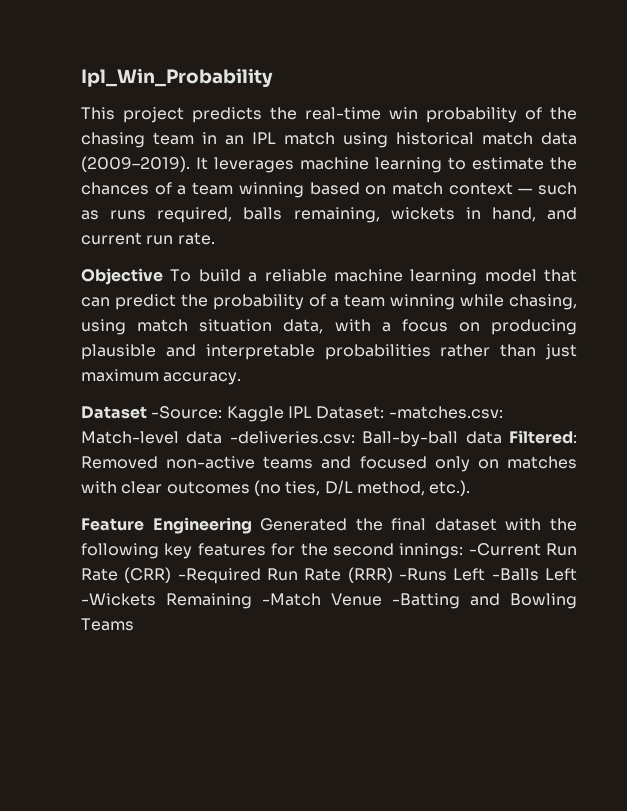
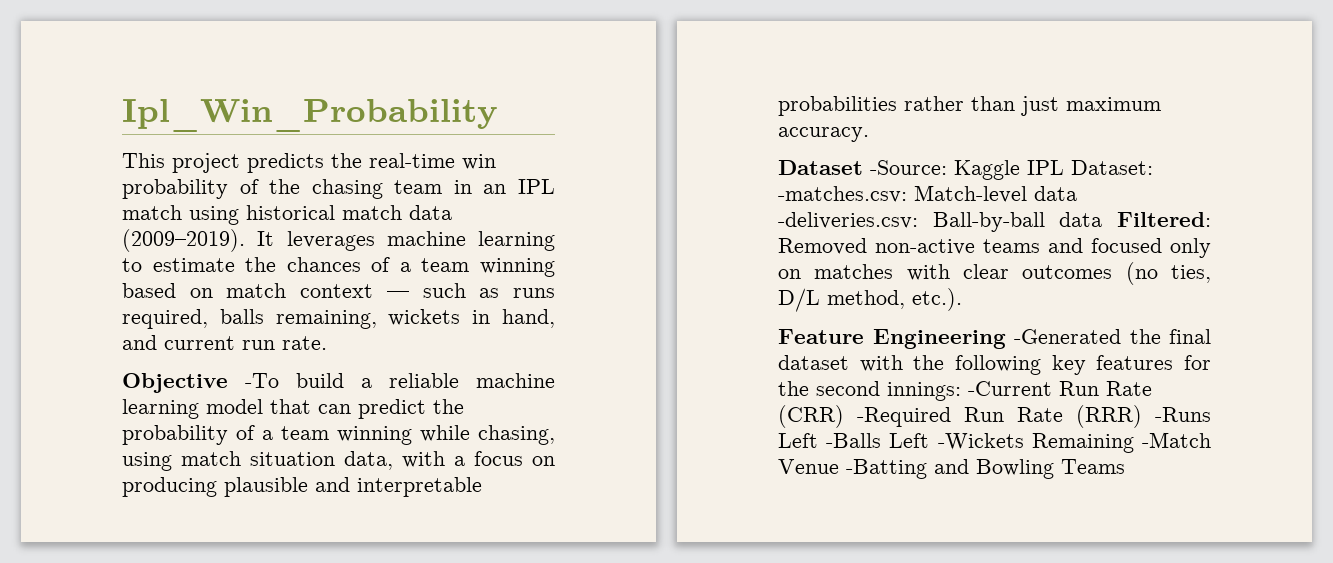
- Objective To build a reliable machine learning model that can predict the probability of a team winning while chasing, using match situation data, with a focus on producing plausible and interpretable probabilities rather than just maximum accuracy.
+ Objective -To build a reliable machine learning model that can predict the probability of a team winning while chasing, using match situation data, with a focus on producing plausible and interpretable probabilities rather than just maximum accuracy.
- Feature Engineering Generated the final dataset with the following key features for the second innings: -Current Run Rate (CRR) -Required Run Rate (RRR) -Runs Left -Balls Left -Wickets Remaining -Match Venue -Batting and Bowling Teams
+ Feature Engineering -Generated the final dataset with the following key features for the second innings: -Current Run Rate (CRR) -Required Run Rate (RRR) -Runs Left -Balls Left -Wickets Remaining -Match Venue -Batting and Bowling Teams

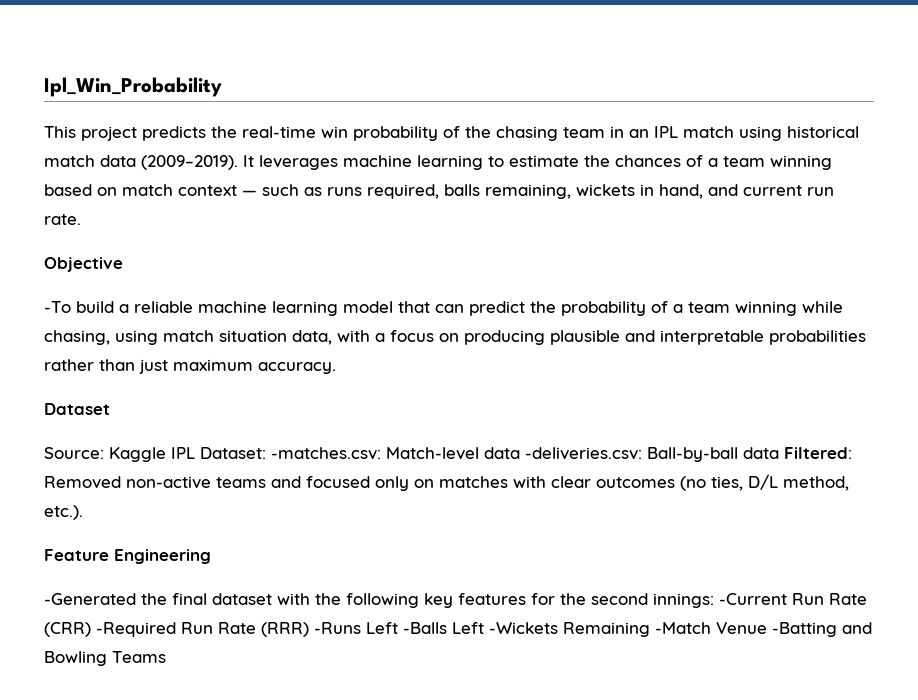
- Objective -To build a reliable machine learning model that can predict the probability of a team winning while chasing, using match situation data, with a focus on producing plausible and interpretable probabilities rather than just maximum accuracy.
+ Objective
+ -To build a reliable machine learning model that can predict the probability of a team winning while chasing, using match situation data, with a focus on producing plausible and interpretable probabilities rather than just maximum accuracy.
- Dataset -Source: Kaggle IPL Dataset: -matches.csv: Match-level data -deliveries.csv: Ball-by-ball data Filtered: Removed non-active teams and focused only on matches with clear outcomes (no ties, D/L method, etc.).
+ Dataset
+ Source: Kaggle IPL Dataset: -matches.csv: Match-level data -deliveries.csv: Ball-by-ball data Filtered: Removed non-active teams and focused only on matches with clear outcomes (no ties, D/L method, etc.).
- Feature Engineering -Generated the final dataset with the following key features for the second innings: -Current Run Rate (CRR) -Required Run Rate (RRR) -Runs Left -Balls Left -Wickets Remaining -Match Venue -Batting and Bowling Teams
+ Feature Engineering
+ -Generated the final dataset with the following key features for the second innings: -Current Run Rate (CRR) -Required Run Rate (RRR) -Runs Left -Balls Left -Wickets Remaining -Match Venue -Batting and Bowling Teams

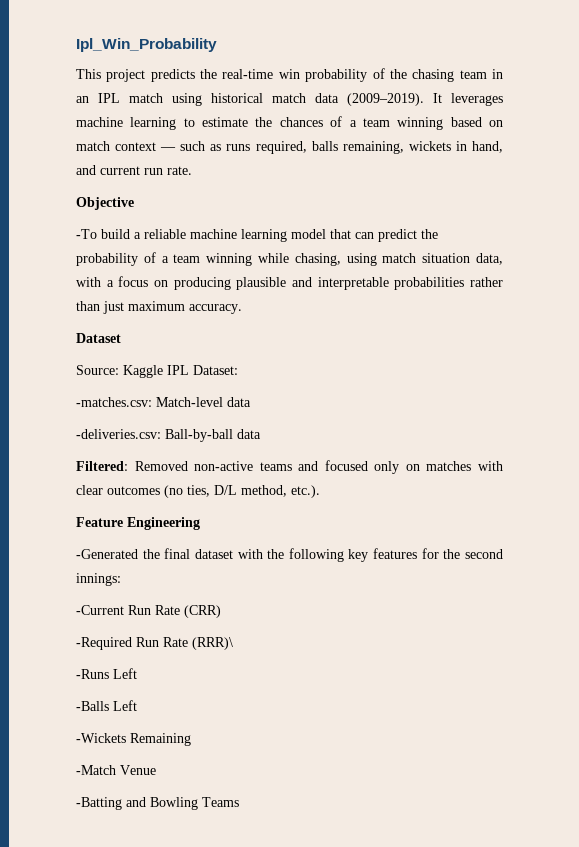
- Source: Kaggle IPL Dataset: -matches.csv: Match-level data -deliveries.csv: Ball-by-ball data Filtered: Removed non-active teams and focused only on matches with clear outcomes (no ties, D/L method, etc.).
+ Source: Kaggle IPL Dataset:
+ -matches.csv: Match-level data
+ -deliveries.csv: Ball-by-ball data
+ Filtered: Removed non-active teams and focused only on matches with clear outcomes (no ties, D/L method, etc.).
- -Generated the final dataset with the following key features for the second innings: -Current Run Rate (CRR) -Required Run Rate (RRR) -Runs Left -Balls Left -Wickets Remaining -Match Venue -Batting and Bowling Teams
+ -Generated the final dataset with the following key features for the second innings:
+ -Current Run Rate (CRR)
+ -Required Run Rate (RRR)\
+ -Runs Left
+ -Balls Left
+ -Wickets Remaining
+ -Match Venue
+ -Batting and Bowling Teams

